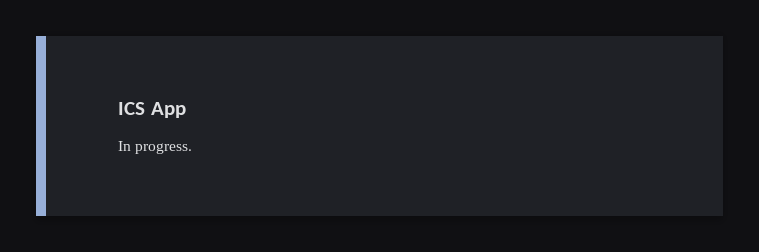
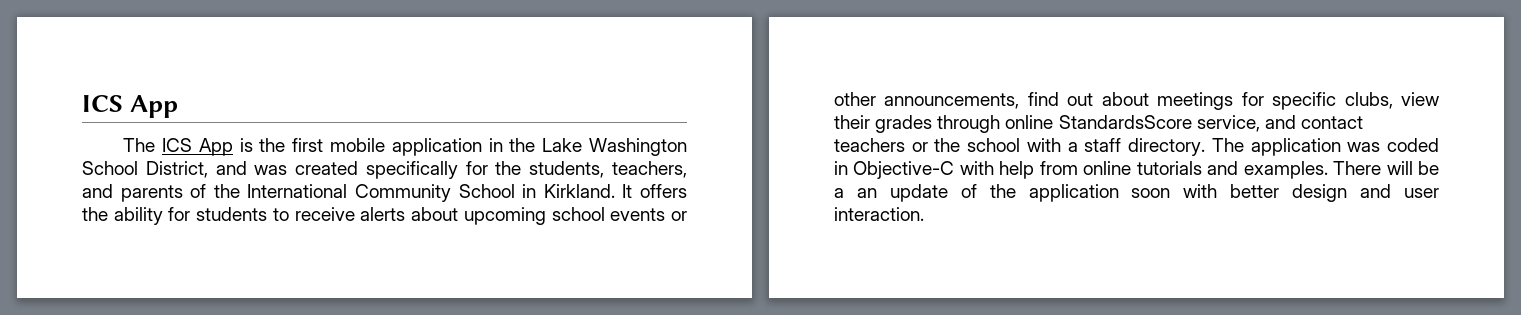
- In progress.
+ The ICS App is the first mobile application in the Lake Washington School District, and was created specifically for the students, teachers, and parents of the International Community School in Kirkland. It offers the ability for students to receive alerts about upcoming school events or other announcements, find out about meetings for specific clubs, view their grades through online StandardsScore service, and contact teachers or the school with a staff directory. The application was coded in Objective-C with help from online tutorials and examples. There will be a an update of the application soon with better design and user interaction.

